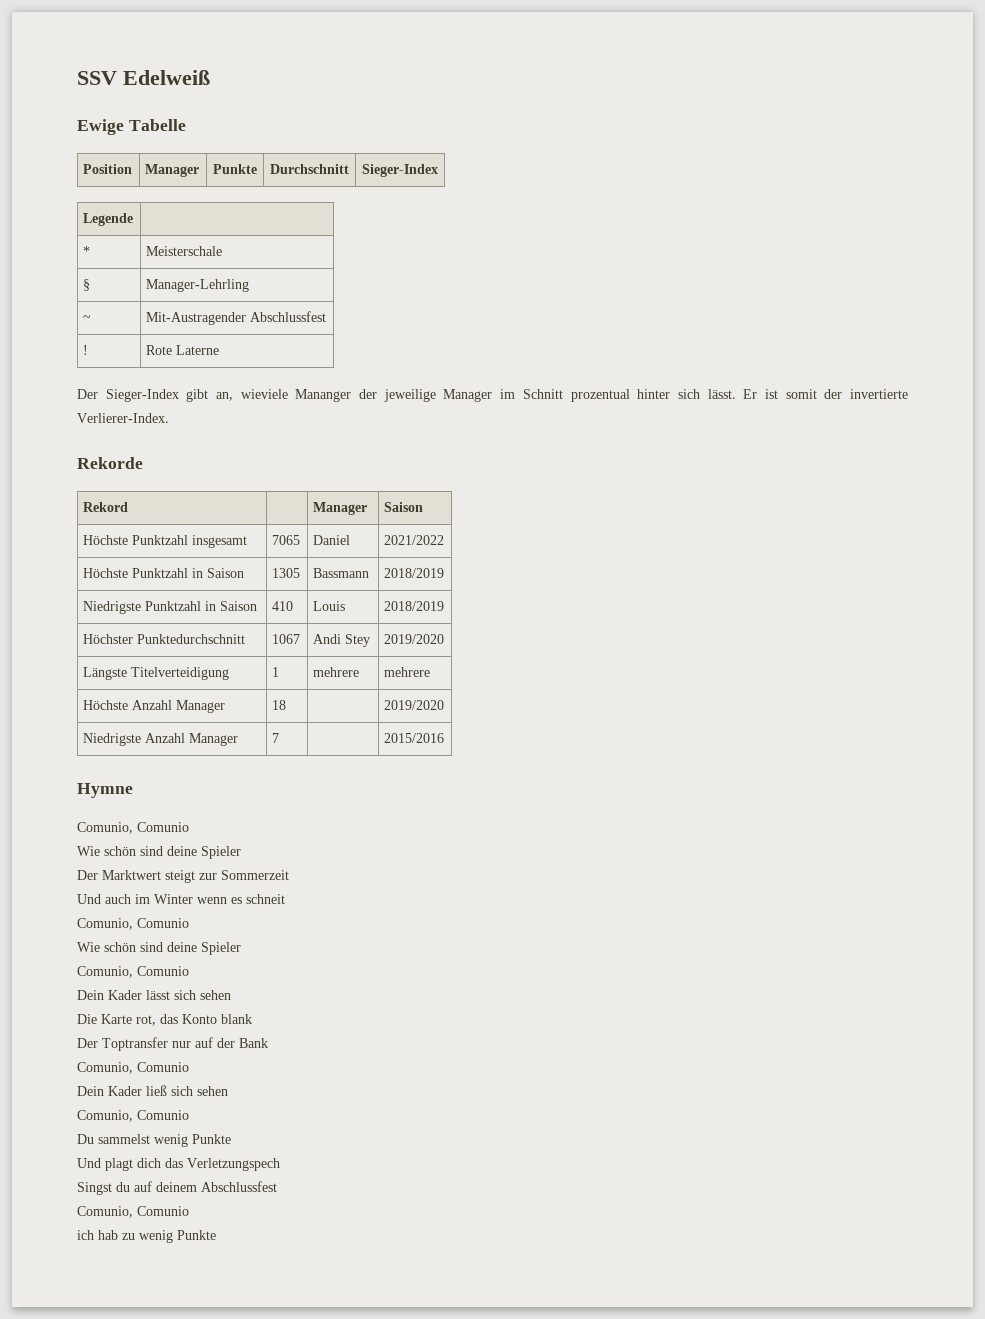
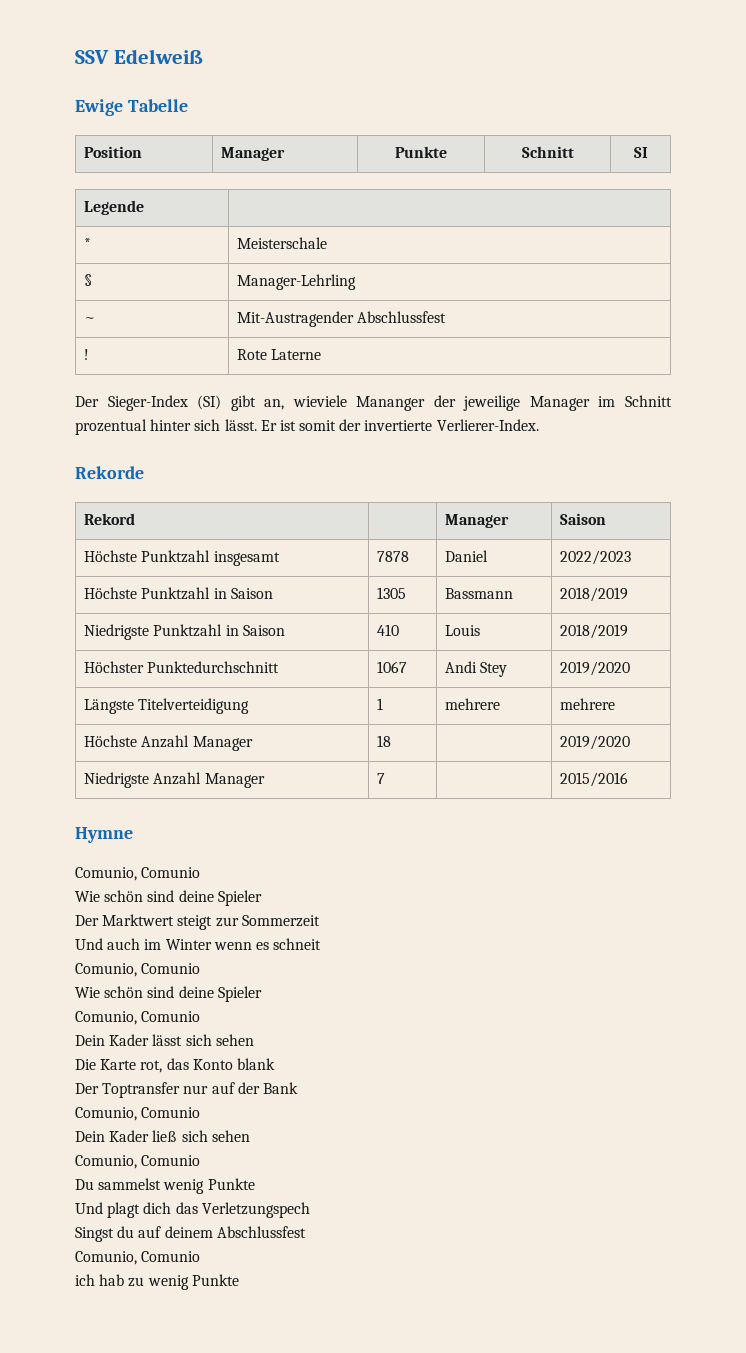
- Position | Manager | Punkte | Durchschnitt | Sieger-Index
+ Position | Manager | Punkte | Schnitt | SI
- Der Sieger-Index gibt an, wieviele Mananger der jeweilige Manager im Schnitt prozentual hinter sich lässt.
+ Der Sieger-Index (SI) gibt an, wieviele Mananger der jeweilige Manager im Schnitt prozentual hinter sich lässt.
- Höchste Punktzahl insgesamt | 7065 | Daniel | 2021/2022
+ Höchste Punktzahl insgesamt | 7878 | Daniel | 2022/2023

